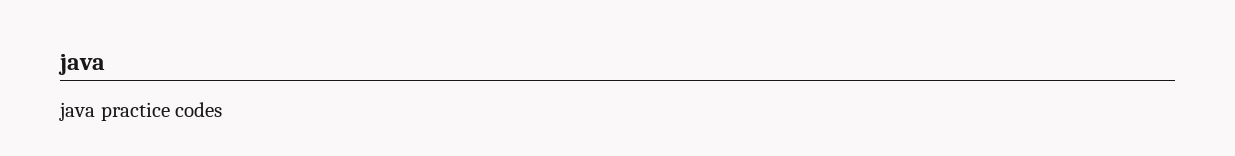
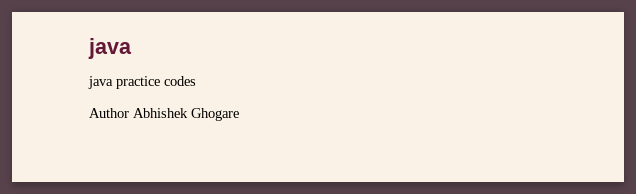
+ Author Abhishek Ghogare

